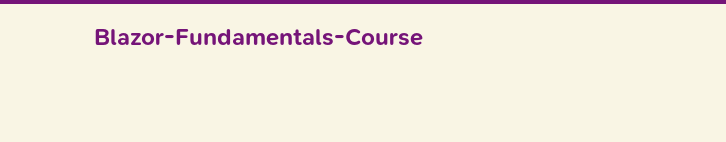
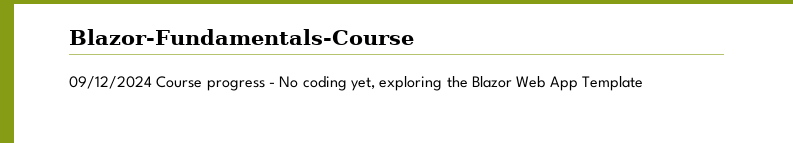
+ 09/12/2024 Course progress - No coding yet, exploring the Blazor Web App Template

